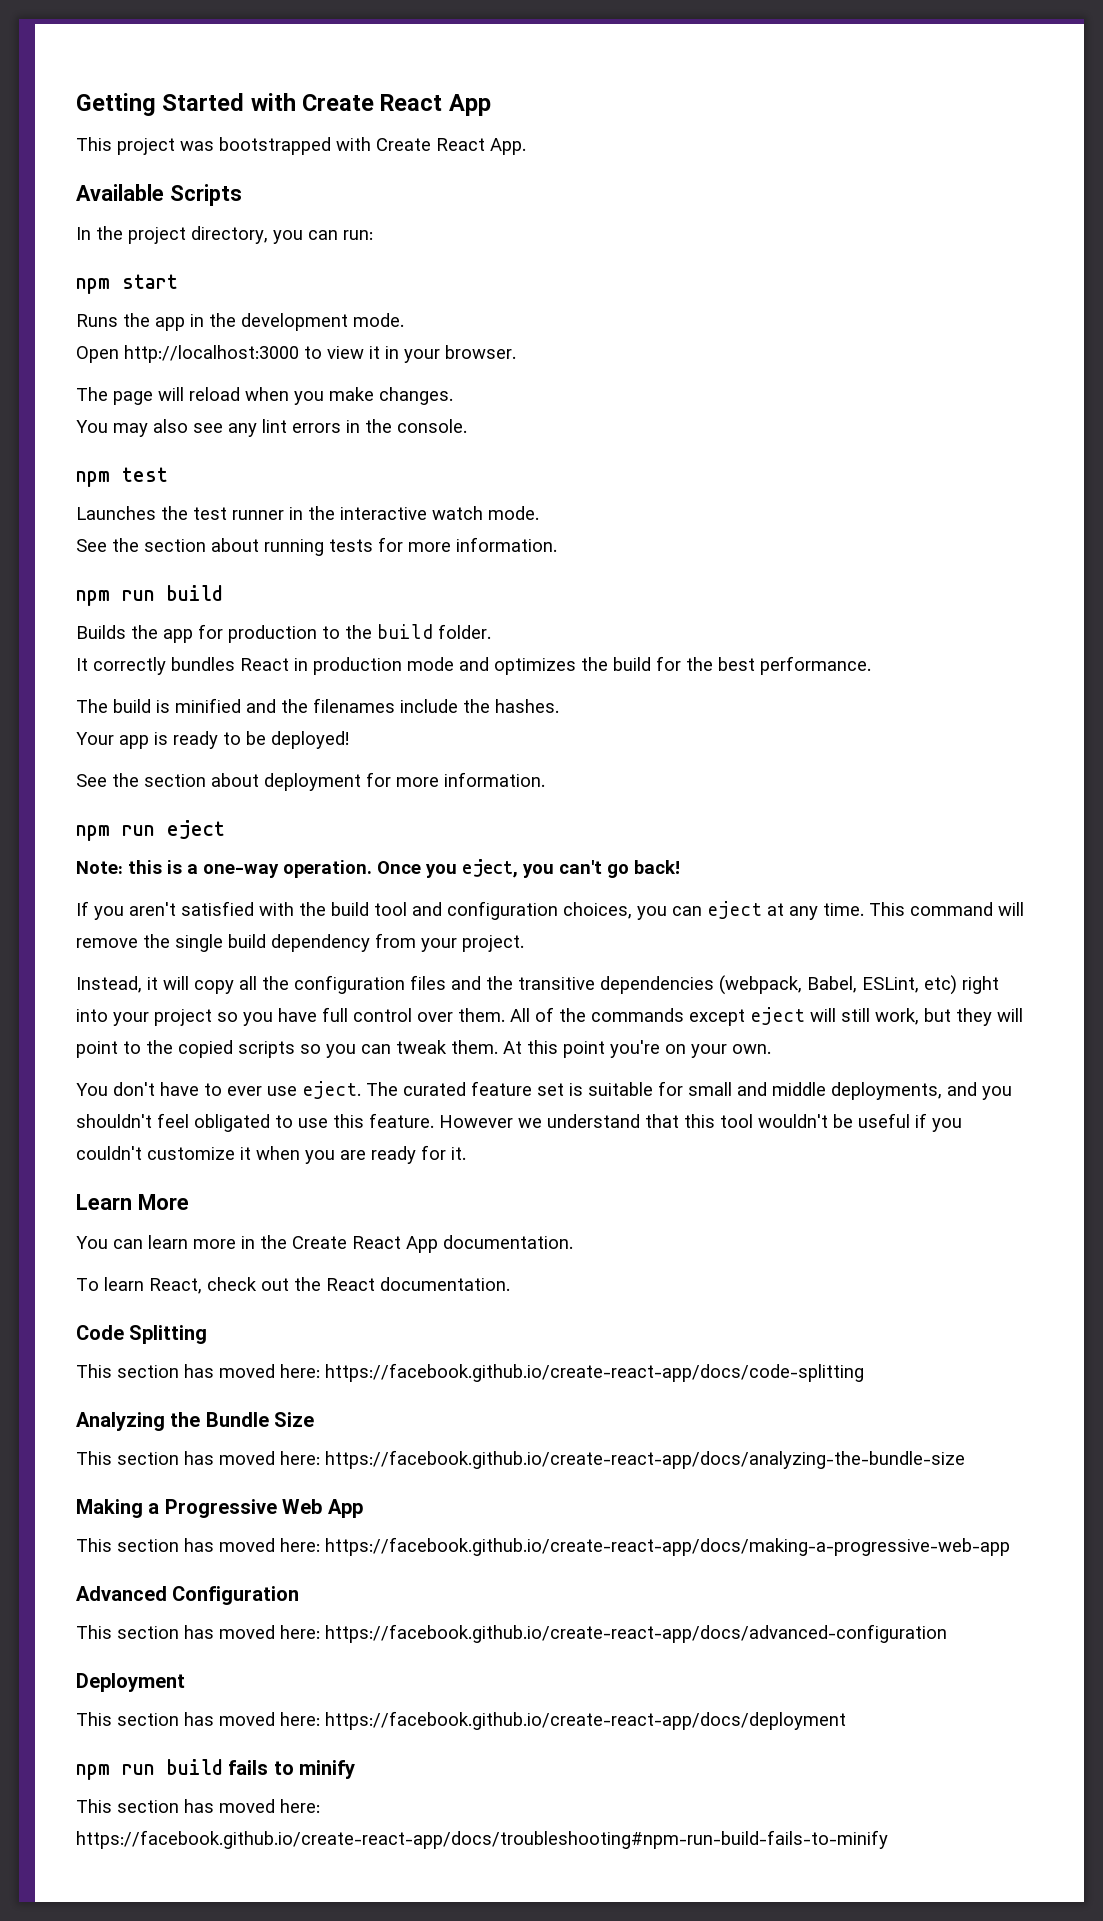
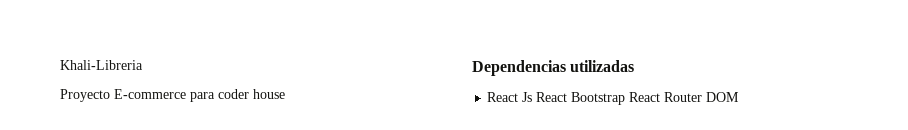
- Getting Started with Create React App
- This project was bootstrapped with Create React App.
- Available Scripts
- In the project directory, you can run:
- npm start
- Runs the app in the development mode.
- Open http://localhost:3000 to view it in your browser.
- The page will reload when you make changes.
- You may also see any lint errors in the console.
- npm test
- Launches the test runner in the interactive watch mode.
- See the section about running tests for more information.
- npm run build
- Builds the app for production to the build folder.
- It correctly bundles React in production mode and optimizes the build for the best performance.
- The build is minified and the filenames include the hashes.
- Your app is ready to be deployed!
- See the section about deployment for more information.
- npm run eject
- Note: this is a one-way operation. Once you eject, you can't go back!
- If you aren't satisfied with the build tool and configuration choices, you can eject at any time. This command will remove the single build dependency from your project.
- Instead, it will copy all the configuration files and the transitive dependencies (webpack, Babel, ESLint, etc) right into your project so you have full control over them. All of the commands except eject will still work, but they will point to the copied scripts so you can tweak them. At this point you're on your own.
- You don't have to ever use eject. The curated feature set is suitable for small and middle deployments, and you shouldn't feel obligated to use this feature. However we understand that this tool wouldn't be useful if you couldn't customize it when you are ready for it.
- Learn More
- You can learn more in the Create React App documentation.
- To learn React, check out the React documentation.
- Code Splitting
- This section has moved here: https://facebook.github.io/create-react-app/docs/code-splitting
- Analyzing the Bundle Size
- This section has moved here: https://facebook.github.io/create-react-app/docs/analyzing-the-bundle-size
- Making a Progressive Web App
- This section has moved here: https://facebook.github.io/create-react-app/docs/making-a-progressive-web-app
- Advanced Configuration
- This section has moved here: https://facebook.github.io/create-react-app/docs/advanced-configuration
- Deployment
- This section has moved here: https://facebook.github.io/create-react-app/docs/deployment
- npm run build fails to minify
- This section has moved here: https://facebook.github.io/create-react-app/docs/troubleshooting#npm-run-build-fails-to-minify
+ Khali-Libreria
+ Proyecto E-commerce para coder house
+ Dependencias utilizadas
+ React Js React Bootstrap React Router DOM

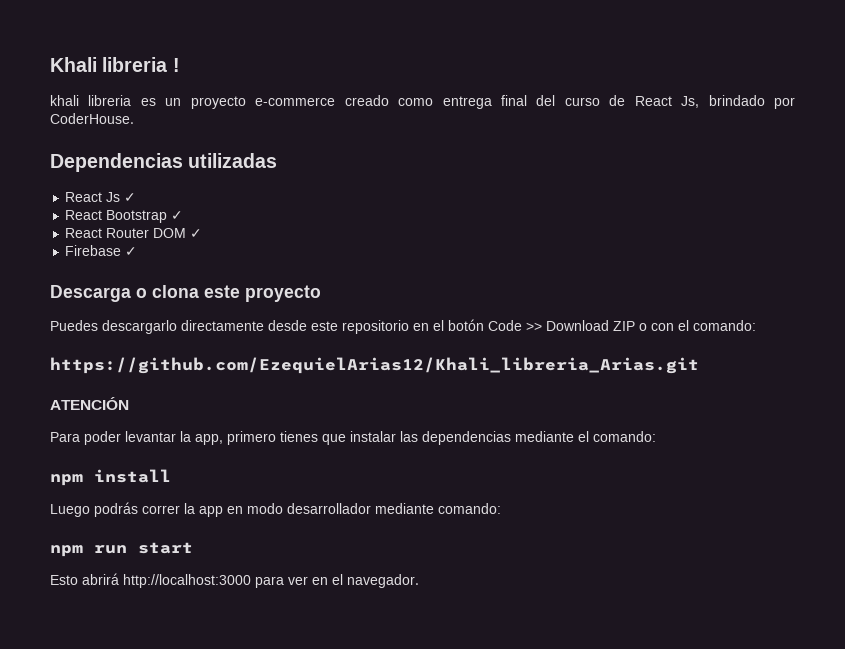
- Khali-Libreria
- Proyecto E-commerce para coder house
+ Khali libreria !
+ khali libreria es un proyecto e-commerce creado como entrega final del curso de React Js, brindado por CoderHouse.
- React Js React Bootstrap React Router DOM
+ React Js ✓
+ React Bootstrap ✓
+ React Router DOM ✓
+ Firebase ✓
+ Descarga o clona este proyecto
+ Puedes descargarlo directamente desde este repositorio en el botón Code >> Download ZIP o con el comando:
+ https://github.com/EzequielArias12/Khali_libreria_Arias.git
+ ATENCIÓN
+ Para poder levantar la app, primero tienes que instalar las dependencias mediante el comando:
+ npm install
+ Luego podrás correr la app en modo desarrollador mediante comando:
+ npm run start
+ Esto abrirá http://localhost:3000 para ver en el navegador.

